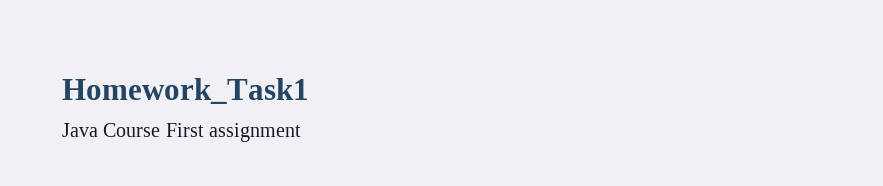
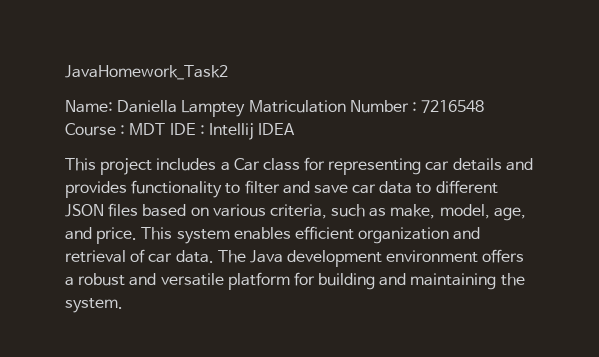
- Homework_Task1
- Java Course First assignment
+ JavaHomework_Task2
+ Name: Daniella Lamptey Matriculation Number : 7216548 Course : MDT IDE : Intellij IDEA
+ This project includes a Car class for representing car details and provides functionality to filter and save car data to different JSON files based on various criteria, such as make, model, age, and price. This system enables efficient organization and retrieval of car data. The Java development environment offers a robust and versatile platform for building and maintaining the system.

